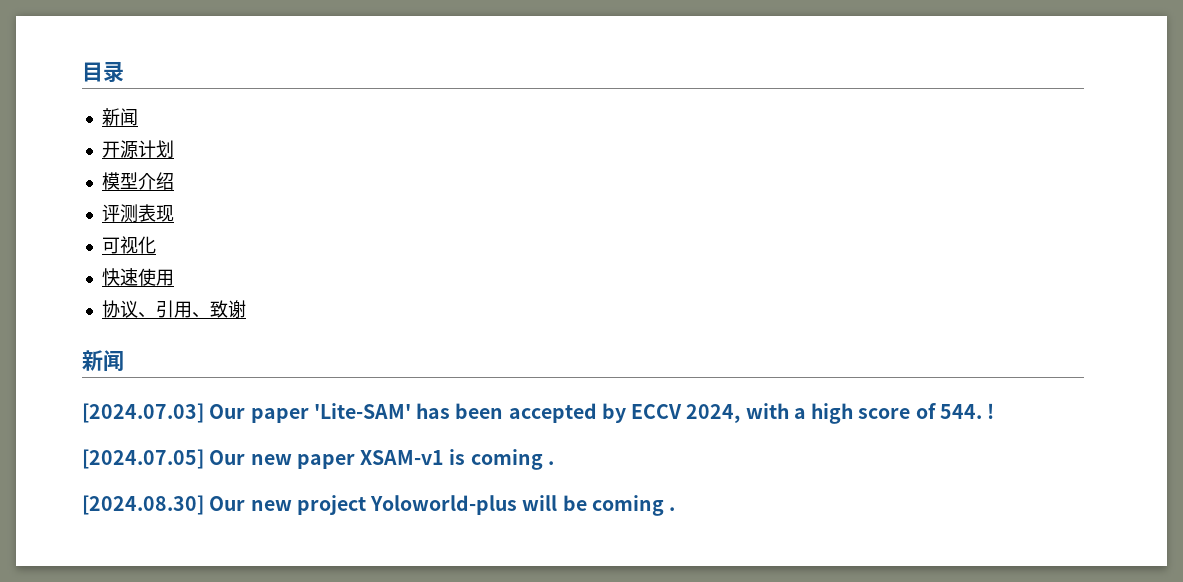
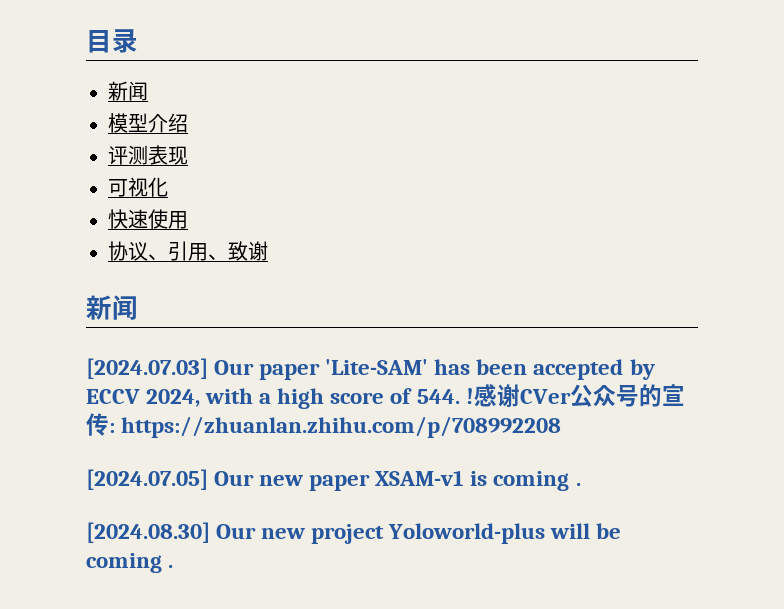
- 开源计划
+ 感谢CVer公众号的宣传: https://zhuanlan.zhihu.com/p/708992208

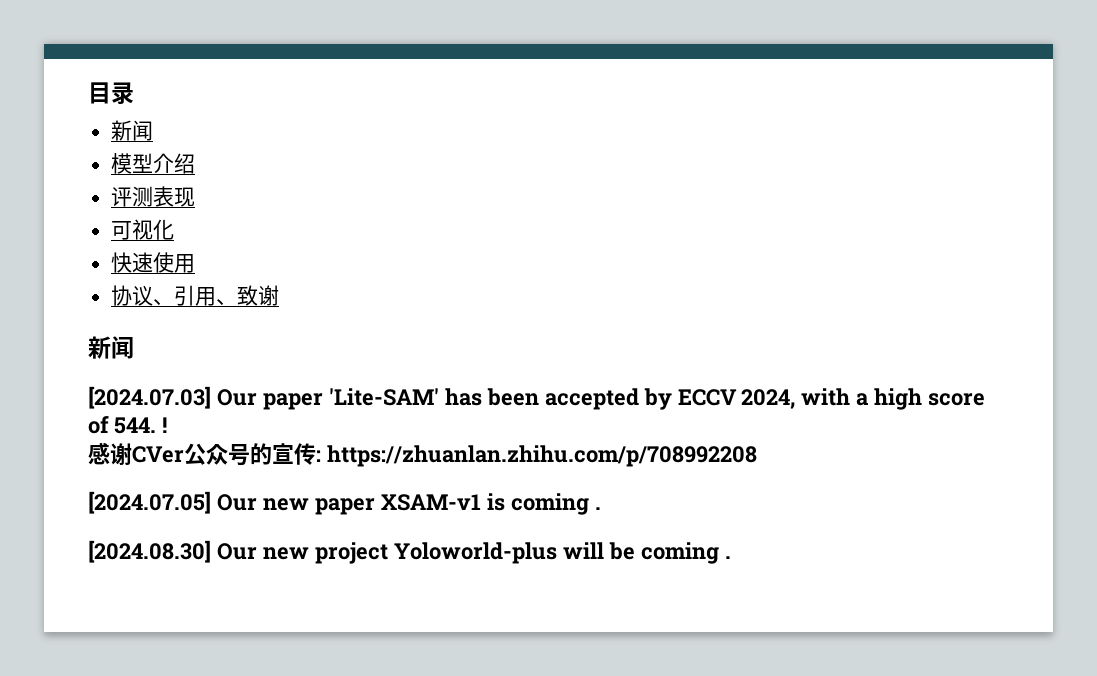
- [2024.07.03] Our paper 'Lite-SAM' has been accepted by ECCV 2024, with a high score of 544. !感谢CVer公众号的宣传: https://zhuanlan.zhihu.com/p/708992208
+ [2024.07.03] Our paper 'Lite-SAM' has been accepted by ECCV 2024, with a high score of 544. !
+ 感谢CVer公众号的宣传: https://zhuanlan.zhihu.com/p/708992208

